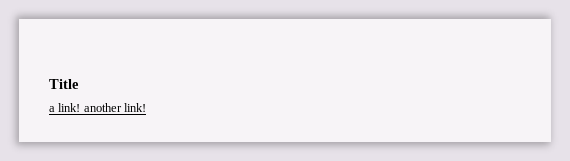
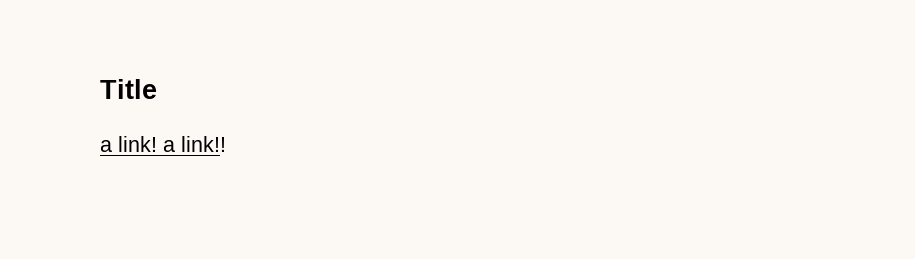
- a link! another link!
+ a link! a link!!

